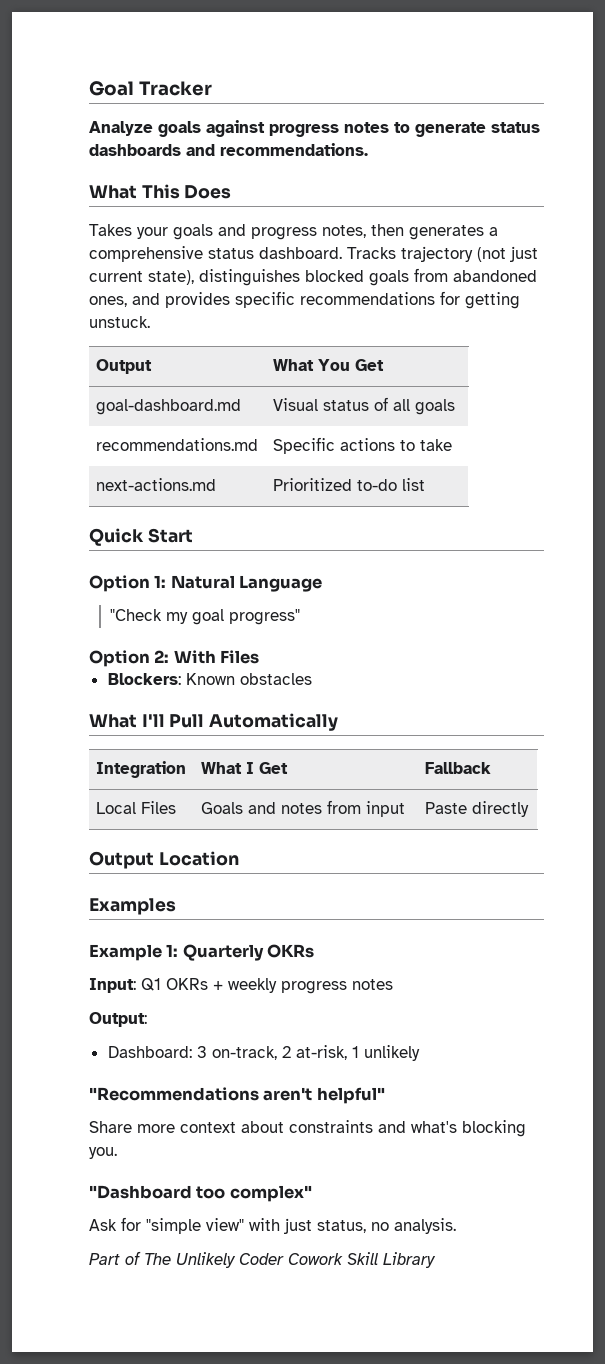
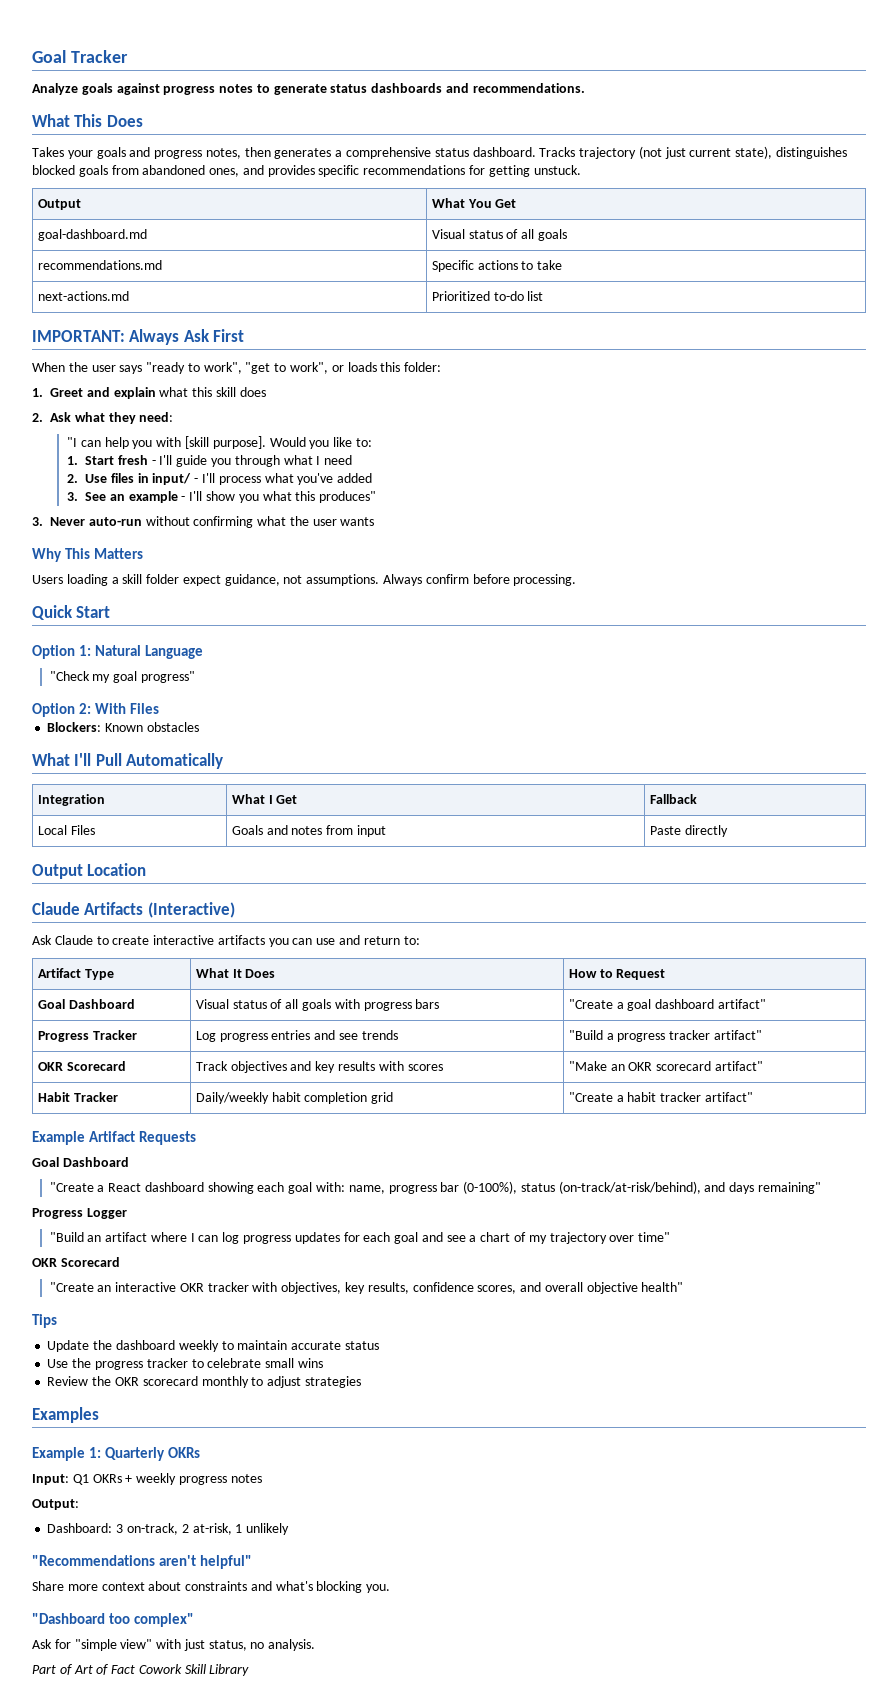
+ IMPORTANT: Always Ask First
+ When the user says "ready to work", "get to work", or loads this folder:
+ 1. Greet and explain what this skill does
+ 2. Ask what they need:
+ "I can help you with [skill purpose]. Would you like to:
+ 1. Start fresh - I'll guide you through what I need
+ 2. Use files in input/ - I'll process what you've added
+ 3. See an example - I'll show you what this produces"
+ 3. Never auto-run without confirming what the user wants
+ Why This Matters
+ Users loading a skill folder expect guidance, not assumptions. Always confirm before processing.
+ Claude Artifacts (Interactive)
+ Ask Claude to create interactive artifacts you can use and return to:
+ Artifact Type | What It Does | How to Request
+ Goal Dashboard | Visual status of all goals with progress bars | "Create a goal dashboard artifact"
+ Progress Tracker | Log progress entries and see trends | "Build a progress tracker artifact"
+ OKR Scorecard | Track objectives and key results with scores | "Make an OKR scorecard artifact"
+ Habit Tracker | Daily/weekly habit completion grid | "Create a habit tracker artifact"
+ Example Artifact Requests
+ Goal Dashboard
+ "Create a React dashboard showing each goal with: name, progress bar (0-100%), status (on-track/at-risk/behind), and days remaining"
+ Progress Logger
+ "Build an artifact where I can log progress updates for each goal and see a chart of my trajectory over time"
+ OKR Scorecard
+ "Create an interactive OKR tracker with objectives, key results, confidence scores, and overall objective health"
+ Tips
+ Update the dashboard weekly to maintain accurate status
+ Use the progress tracker to celebrate small wins
+ Review the OKR scorecard monthly to adjust strategies
- Part of The Unlikely Coder Cowork Skill Library
+ Part of Art of Fact Cowork Skill Library

